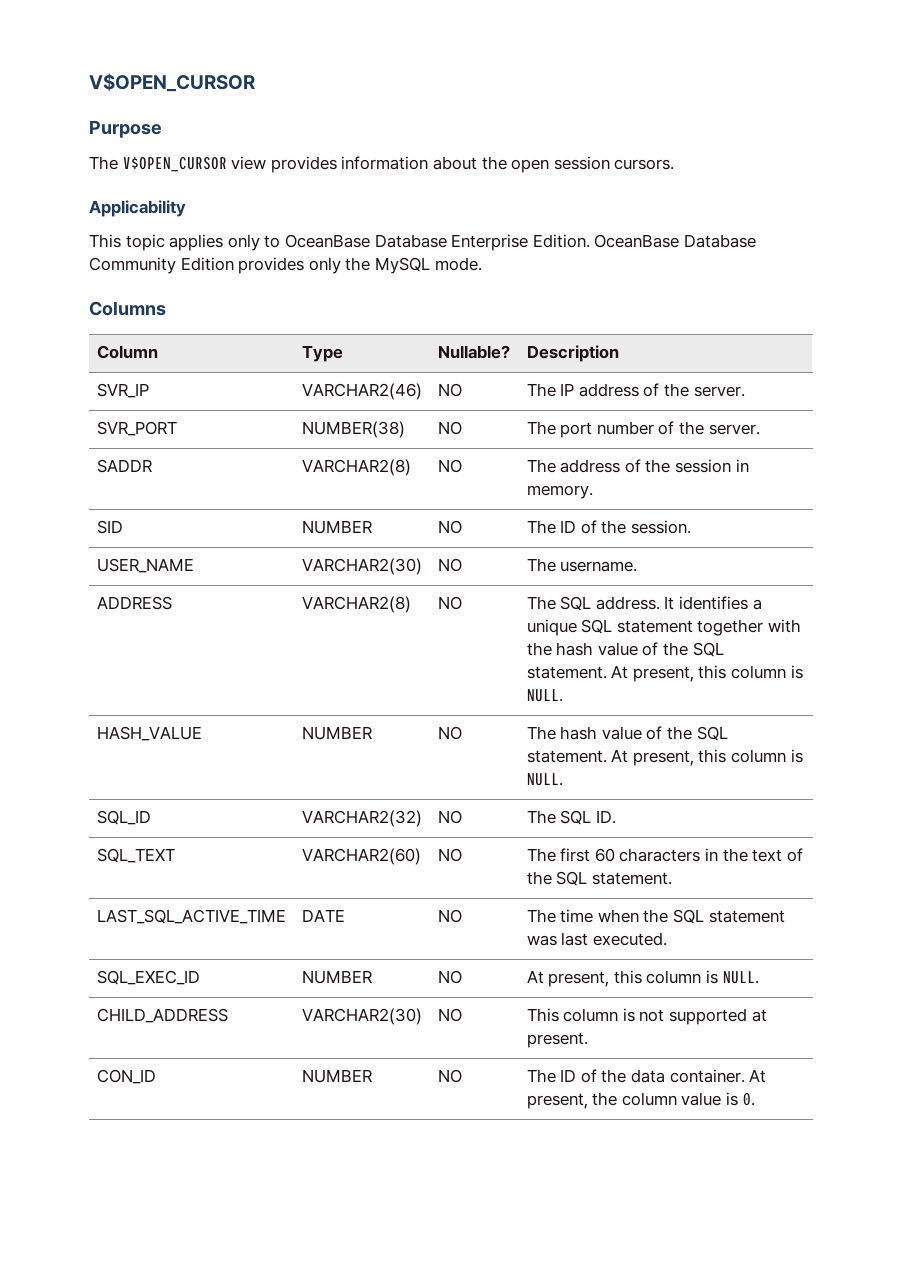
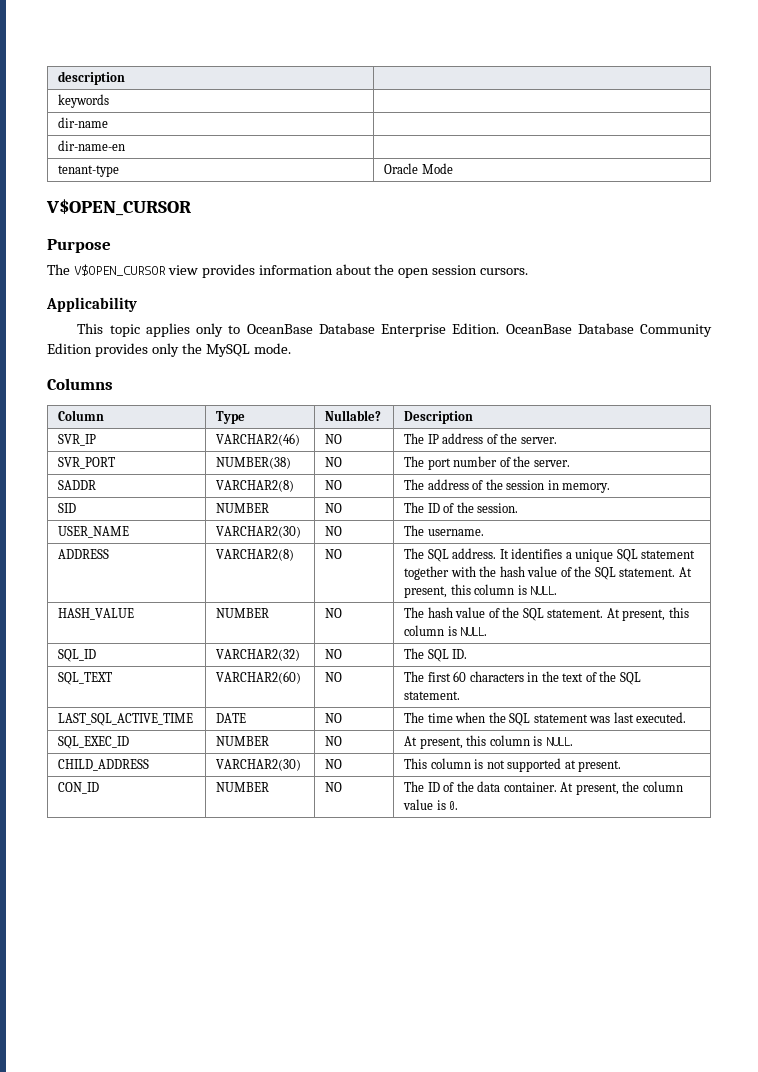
+ description |
+ keywords |
+ dir-name |
+ dir-name-en |
+ tenant-type | Oracle Mode

